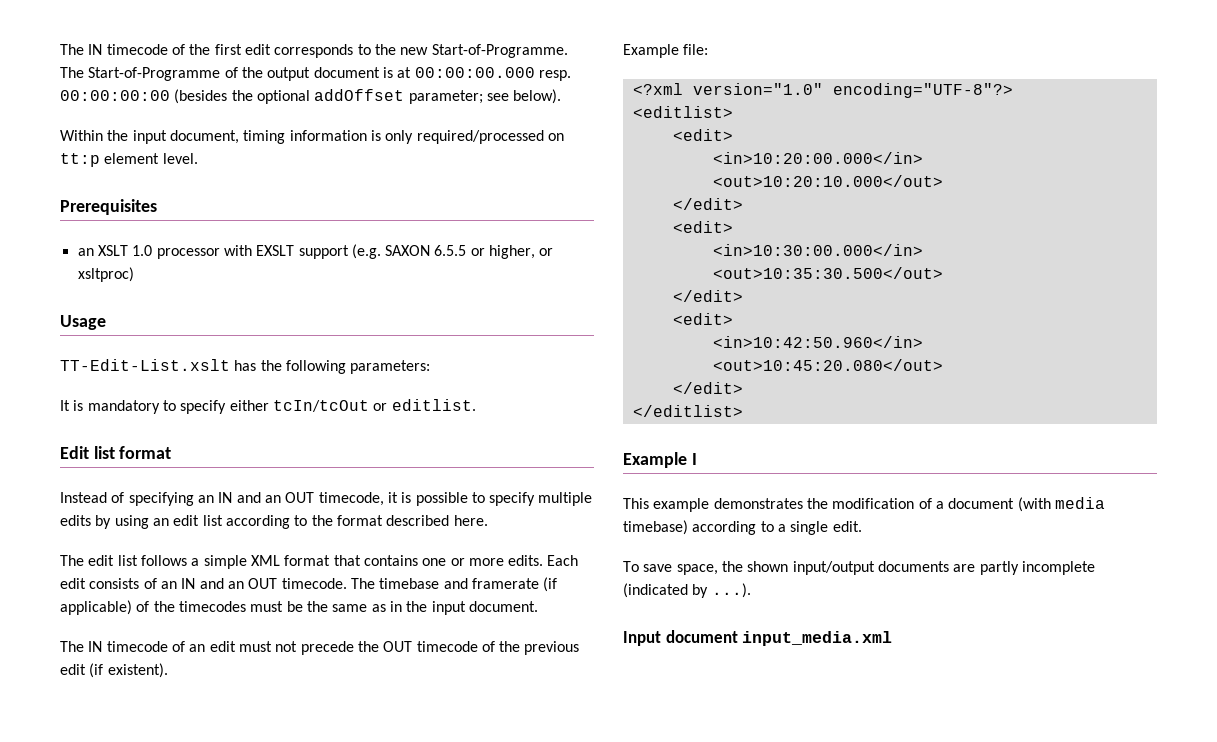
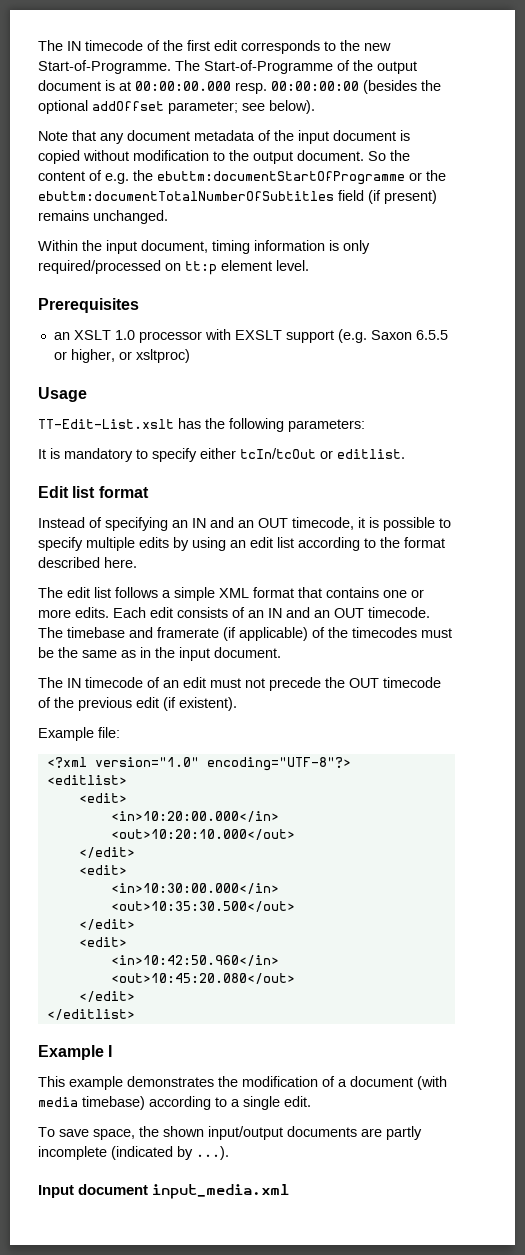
+ Note that any document metadata of the input document is copied without modification to the output document. So the content of e.g. the ebuttm:documentStartOfProgramme or the ebuttm:documentTotalNumberOfSubtitles field (if present) remains unchanged.
- an XSLT 1.0 processor with EXSLT support (e.g. SAXON 6.5.5 or higher, or xsltproc)
+ an XSLT 1.0 processor with EXSLT support (e.g. Saxon 6.5.5 or higher, or xsltproc)

